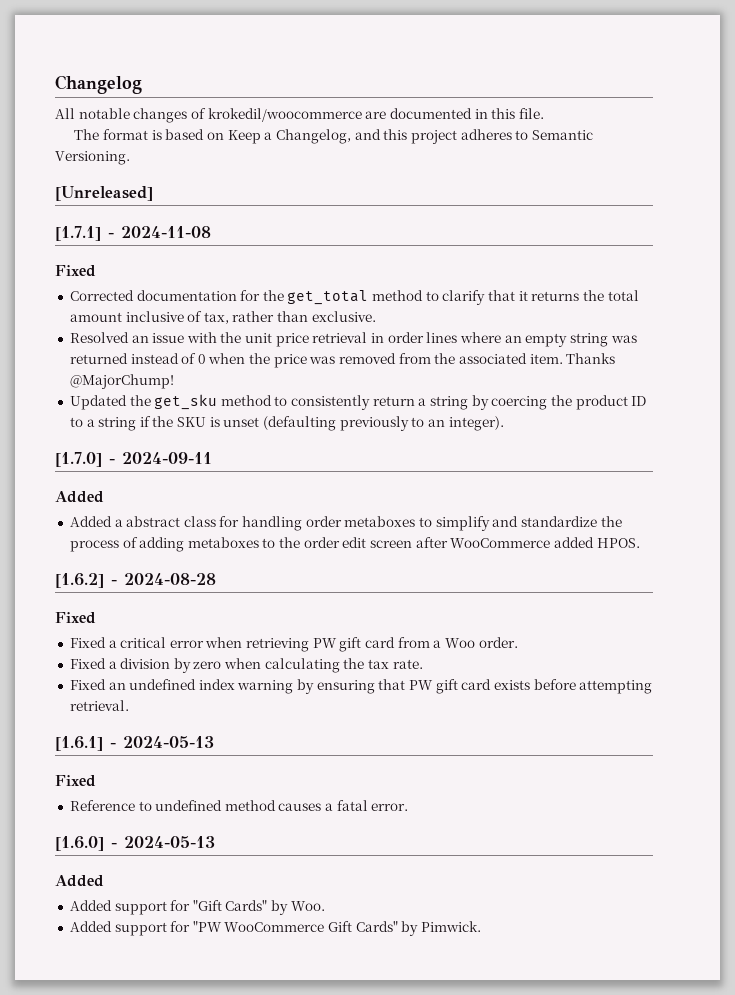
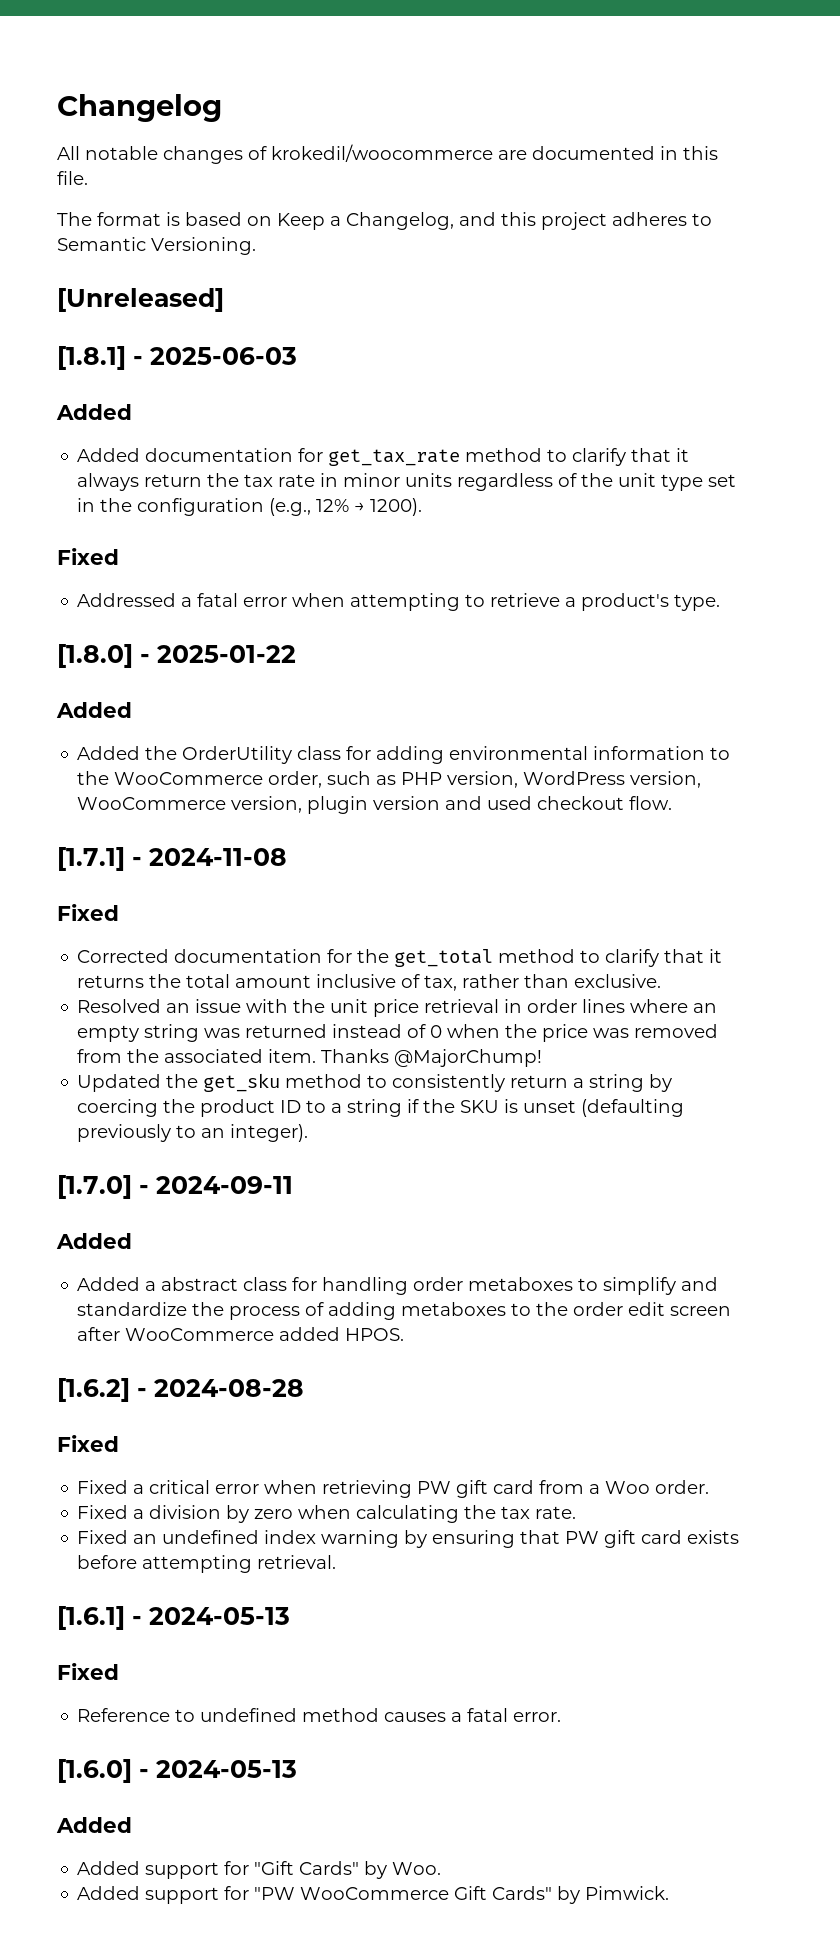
+ [1.8.1] - 2025-06-03
+ Added
+ Added documentation for get_tax_rate method to clarify that it always return the tax rate in minor units regardless of the unit type set in the configuration (e.g., 12% → 1200).
+ Fixed
+ Addressed a fatal error when attempting to retrieve a product's type.
+ [1.8.0] - 2025-01-22
+ Added
+ Added the OrderUtility class for adding environmental information to the WooCommerce order, such as PHP version, WordPress version, WooCommerce version, plugin version and used checkout flow.

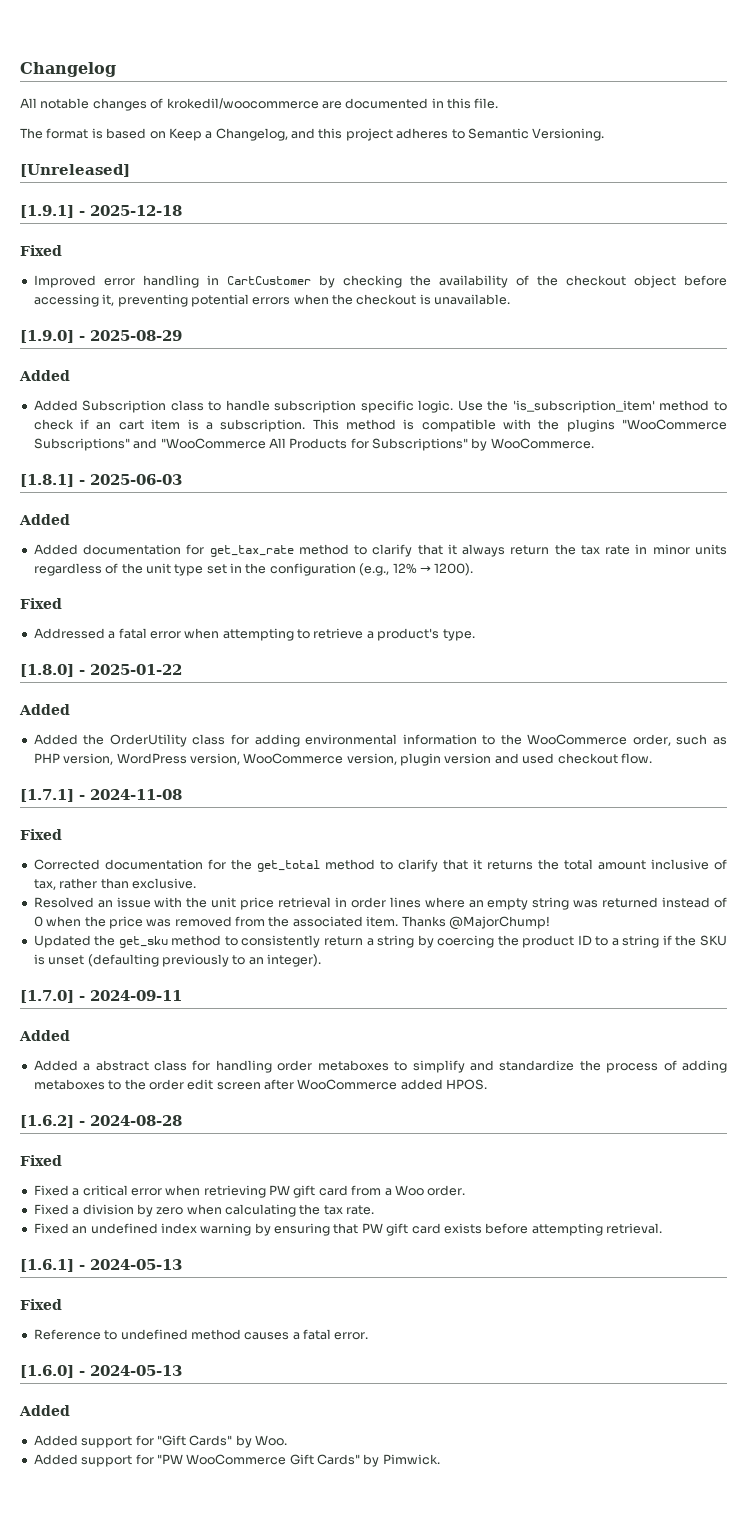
+ [1.9.1] - 2025-12-18
+ Fixed
+ Improved error handling in CartCustomer by checking the availability of the checkout object before accessing it, preventing potential errors when the checkout is unavailable.
+ [1.9.0] - 2025-08-29
+ Added
+ Added Subscription class to handle subscription specific logic. Use the 'is_subscription_item' method to check if an cart item is a subscription. This method is compatible with the plugins "WooCommerce Subscriptions" and "WooCommerce All Products for Subscriptions" by WooCommerce.

